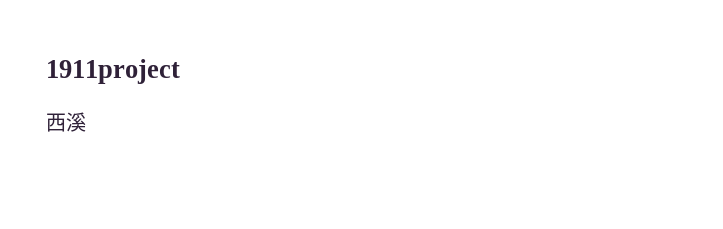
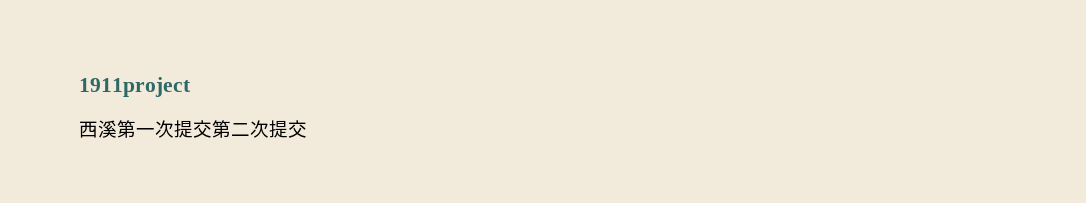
- 西溪
+ 西溪第一次提交第二次提交

